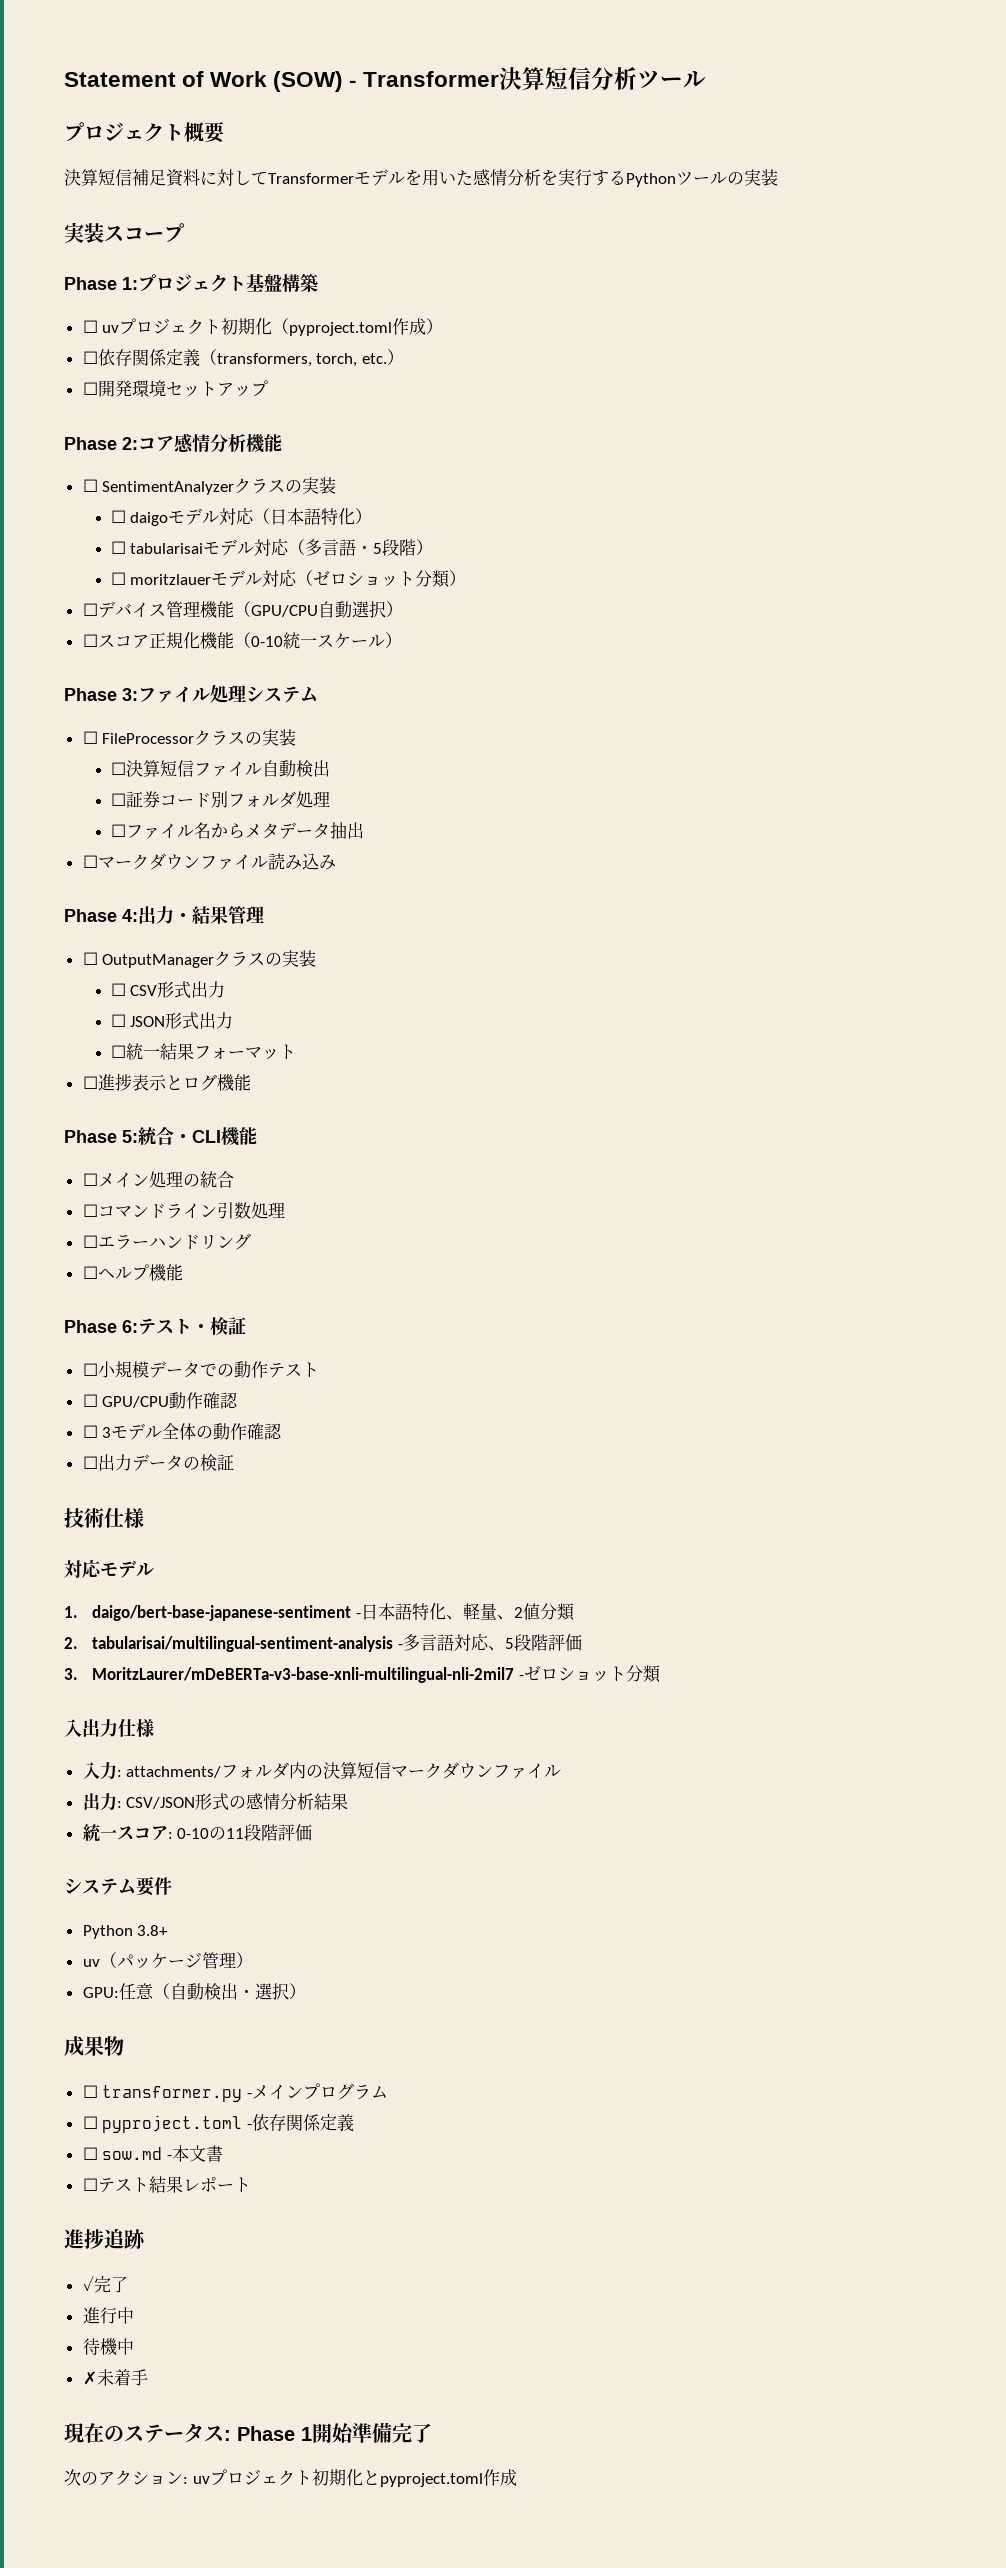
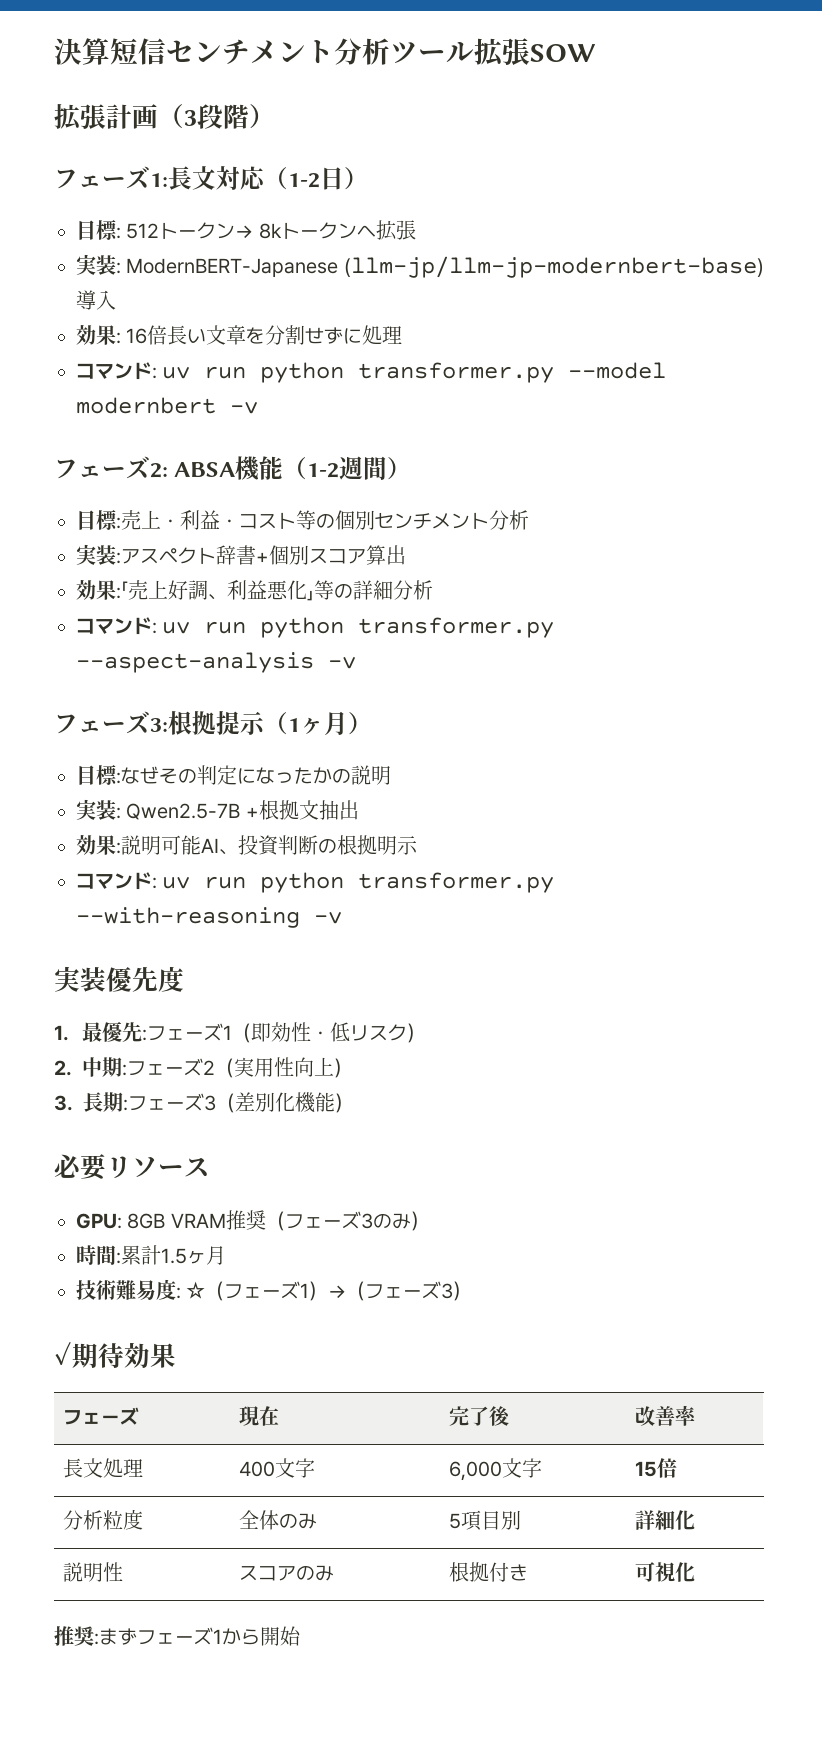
- Statement of Work (SOW) - Transformer決算短信分析ツール
- プロジェクト概要
- 決算短信補足資料に対してTransformerモデルを用いた感情分析を実行するPythonツールの実装
- 実装スコープ
- Phase 1:プロジェクト基盤構築
- ☐ uvプロジェクト初期化（pyproject.toml作成）
- ☐依存関係定義（transformers, torch, etc.）
- ☐開発環境セットアップ
- Phase 2:コア感情分析機能
- ☐ SentimentAnalyzerクラスの実装
- ☐ daigoモデル対応（日本語特化）
- ☐ tabularisaiモデル対応（多言語・5段階）
- ☐ moritzlauerモデル対応（ゼロショット分類）
- ☐デバイス管理機能（GPU/CPU自動選択）
- ☐スコア正規化機能（0-10統一スケール）
- Phase 3:ファイル処理システム
- ☐ FileProcessorクラスの実装
- ☐決算短信ファイル自動検出
- ☐証券コード別フォルダ処理
- ☐ファイル名からメタデータ抽出
- ☐マークダウンファイル読み込み
- Phase 4:出力・結果管理
- ☐ OutputManagerクラスの実装
- ☐ CSV形式出力
- ☐ JSON形式出力
- ☐統一結果フォーマット
- ☐進捗表示とログ機能
- Phase 5:統合・CLI機能
- ☐メイン処理の統合
- ☐コマンドライン引数処理
- ☐エラーハンドリング
- ☐ヘルプ機能
- Phase 6:テスト・検証
- ☐小規模データでの動作テスト
- ☐ GPU/CPU動作確認
- ☐ 3モデル全体の動作確認
- ☐出力データの検証
- 技術仕様
- 対応モデル
- 1. daigo/bert-base-japanese-sentiment -日本語特化、軽量、2値分類
- 2. tabularisai/multilingual-sentiment-analysis -多言語対応、5段階評価
- 3. MoritzLaurer/mDeBERTa-v3-base-xnli-multilingual-nli-2mil7 -ゼロショット分類
- 入出力仕様
- 入力: attachments/フォルダ内の決算短信マークダウンファイル
- 出力: CSV/JSON形式の感情分析結果
- 統一スコア: 0-10の11段階評価
- システム要件
- Python 3.8+
- uv（パッケージ管理）
- GPU:任意（自動検出・選択）
- 成果物
- ☐ transformer.py -メインプログラム
- ☐ pyproject.toml -依存関係定義
- ☐ sow.md -本文書
- ☐テスト結果レポート
- 進捗追跡
- ✓完了
- 進行中
- 待機中
- ✗未着手
- 現在のステータス: Phase 1開始準備完了
- 次のアクション: uvプロジェクト初期化とpyproject.toml作成
+ 決算短信センチメント分析ツール拡張SOW
+ 拡張計画（3段階）
+ フェーズ1:長文対応（1-2日）
+ 目標: 512トークン→ 8kトークンへ拡張
+ 実装: ModernBERT-Japanese (llm-jp/llm-jp-modernbert-base)導入
+ 効果: 16倍長い文章を分割せずに処理
+ コマンド: uv run python transformer.py --model modernbert -v
+ フェーズ2: ABSA機能（1-2週間）
+ 目標:売上・利益・コスト等の個別センチメント分析
+ 実装:アスペクト辞書+個別スコア算出
+ 効果:「売上好調、利益悪化」等の詳細分析
+ コマンド: uv run python transformer.py --aspect-analysis -v
+ フェーズ3:根拠提示（1ヶ月）
+ 目標:なぜその判定になったかの説明
+ 実装: Qwen2.5-7B +根拠文抽出
+ 効果:説明可能AI、投資判断の根拠明示
+ コマンド: uv run python transformer.py --with-reasoning -v
+ 実装優先度
+ 1.最優先:フェーズ1（即効性・低リスク）
+ 2.中期:フェーズ2（実用性向上）
+ 3.長期:フェーズ3（差別化機能）
+ 必要リソース
+ GPU: 8GB VRAM推奨（フェーズ3のみ）
+ 時間:累計1.5ヶ月
+ 技術難易度: ☆（フェーズ1）→（フェーズ3）
+ ✓期待効果
+ フェーズ | 現在 | 完了後 | 改善率
+ 長文処理 | 400文字 | 6,000文字 | 15倍
+ 分析粒度 | 全体のみ | 5項目別 | 詳細化
+ 説明性 | スコアのみ | 根拠付き | 可視化
+ 推奨:まずフェーズ1から開始

